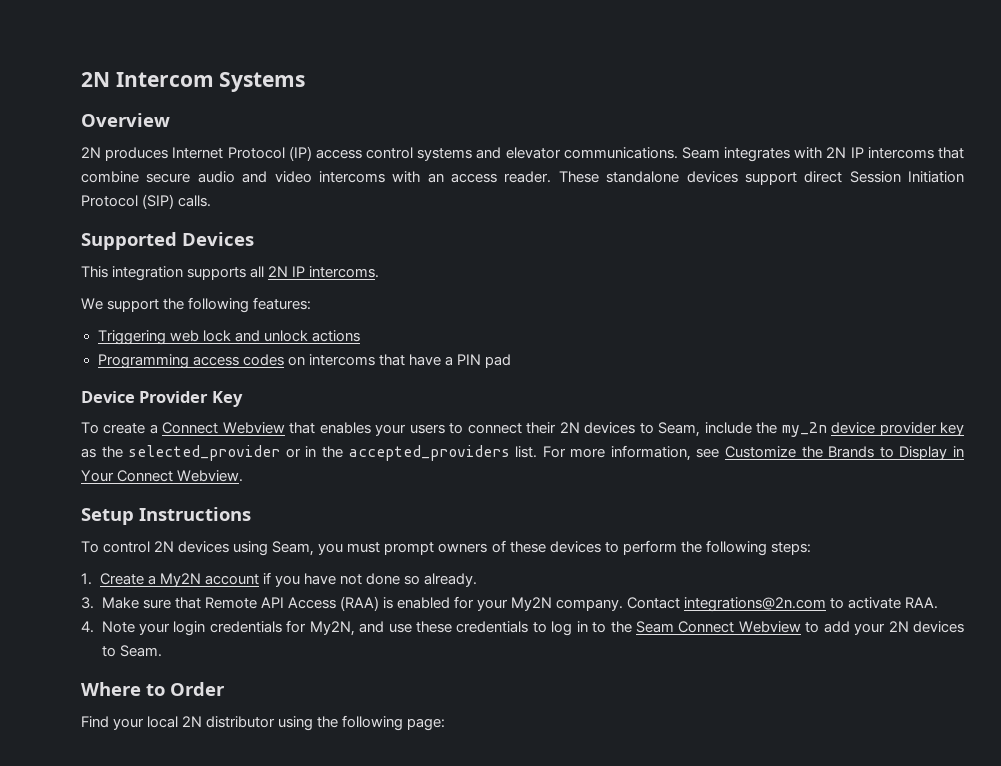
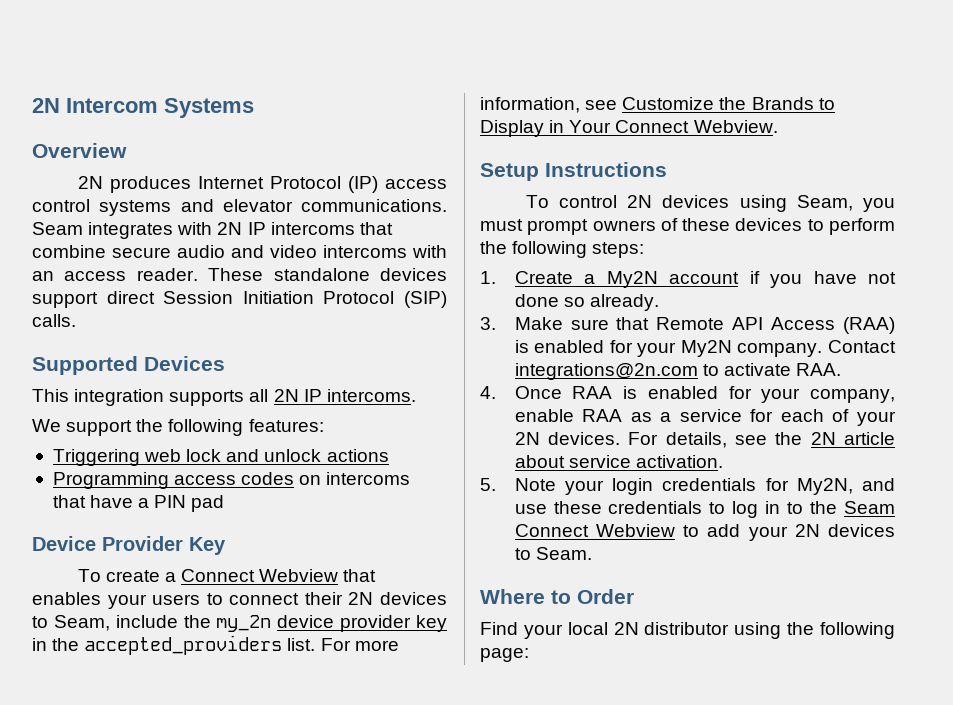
- To create a Connect Webview that enables your users to connect their 2N devices to Seam, include the my_2n device provider key as the selected_provider or in the accepted_providers list.
+ To create a Connect Webview that enables your users to connect their 2N devices to Seam, include the my_2n device provider key in the accepted_providers list.
- 4. Note your login credentials for My2N, and use these credentials to log in to the Seam Connect Webview to add your 2N devices to Seam.
+ 4. Once RAA is enabled for your company, enable RAA as a service for each of your 2N devices. For details, see the 2N article about service activation.
+ 5. Note your login credentials for My2N, and use these credentials to log in to the Seam Connect Webview to add your 2N devices to Seam.

